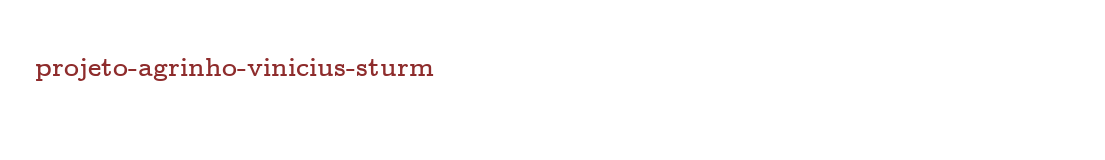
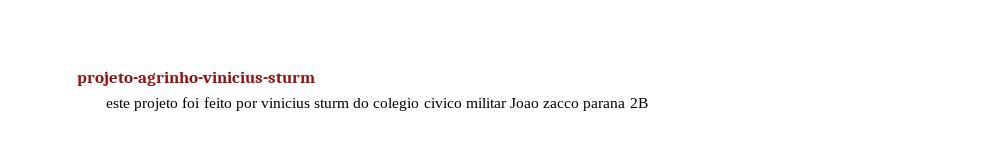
+ este projeto foi feito por vinicius sturm do colegio civico militar Joao zacco parana 2B

